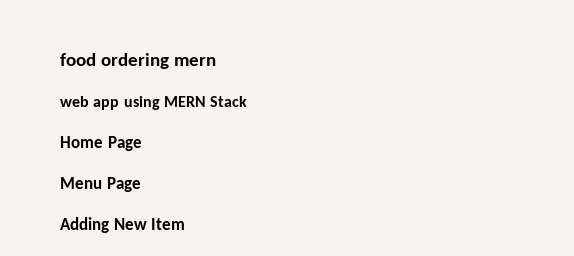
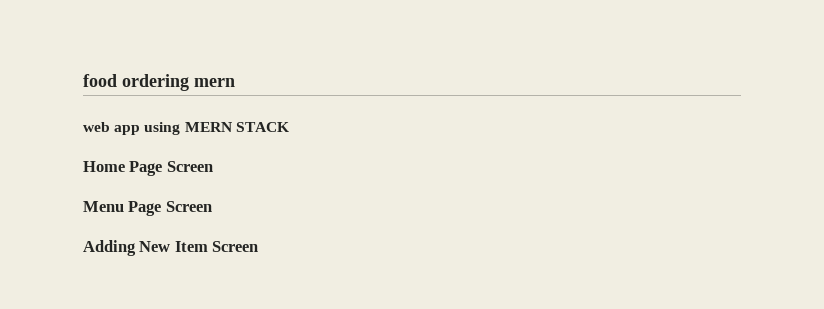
- web app using MERN Stack
+ web app using MERN STACK
- Home Page
+ Home Page Screen
- Menu Page
+ Menu Page Screen
- Adding New Item
+ Adding New Item Screen

